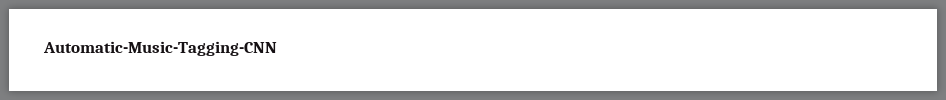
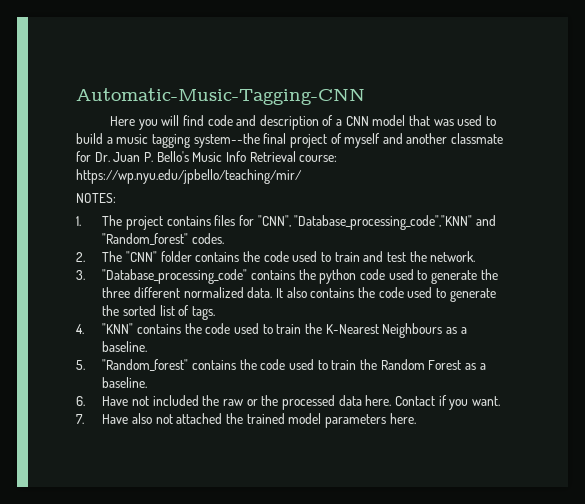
+ Here you will find code and description of a CNN model that was used to build a music tagging system--the final project of myself and another classmate for Dr. Juan P. Bello's Music Info Retrieval course: https://wp.nyu.edu/jpbello/teaching/mir/
+ NOTES:
+ 1. The project contains files for "CNN", "Database_processing_code","KNN" and "Random_forest" codes.
+ 2. The "CNN" folder contains the code used to train and test the network.
+ 3. "Database_processing_code" contains the python code used to generate the three different normalized data. It also contains the code used to generate the sorted list of tags.
+ 4. "KNN" contains the code used to train the K-Nearest Neighbours as a baseline.
+ 5. "Random_forest" contains the code used to train the Random Forest as a baseline.
+ 6. Have not included the raw or the processed data here. Contact if you want.
+ 7. Have also not attached the trained model parameters here.

